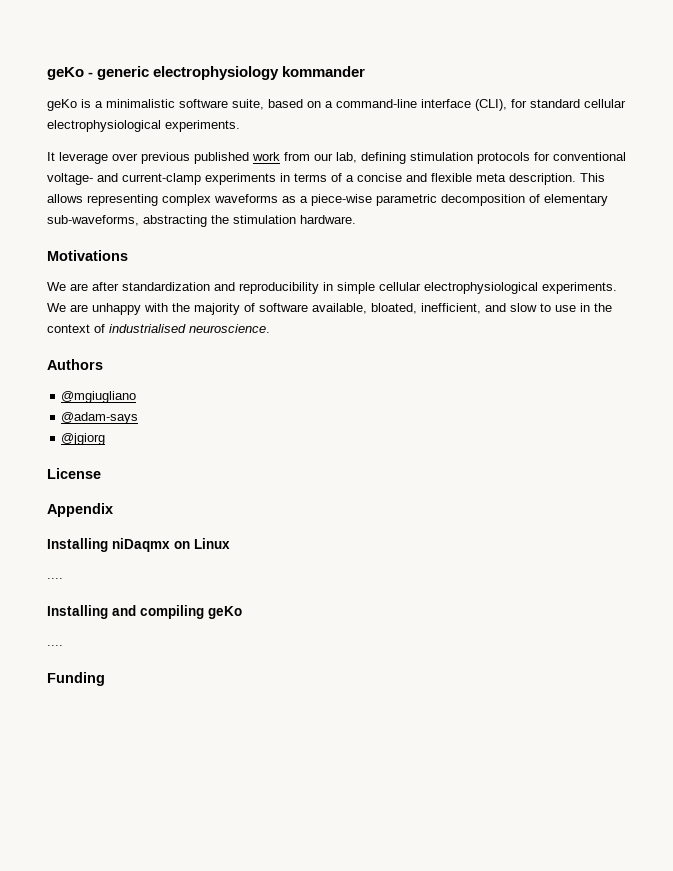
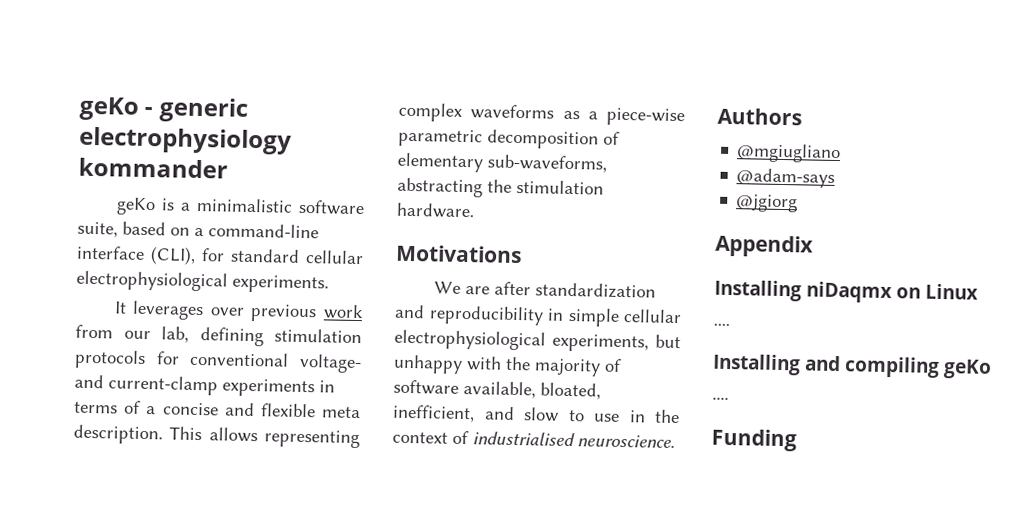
- It leverage over previous published work from our lab, defining stimulation protocols for conventional voltage- and current-clamp experiments in terms of a concise and flexible meta description.
+ It leverages over previous work from our lab, defining stimulation protocols for conventional voltage- and current-clamp experiments in terms of a concise and flexible meta description.
- We are after standardization and reproducibility in simple cellular electrophysiological experiments. We are unhappy with the majority of software available, bloated, inefficient, and slow to use in the context of industrialised neuroscience.
+ We are after standardization and reproducibility in simple cellular electrophysiological experiments, but unhappy with the majority of software available, bloated, inefficient, and slow to use in the context of industrialised neuroscience.
- License

